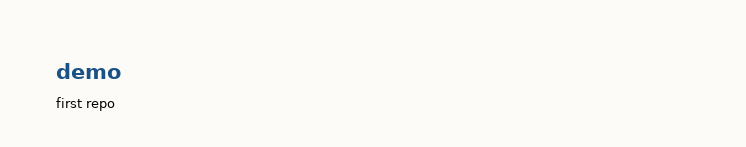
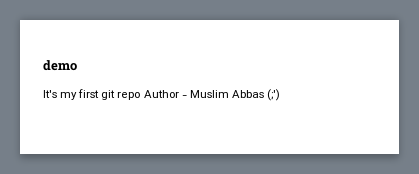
- first repo
+ It's my first git repo Author - Muslim Abbas (;')

